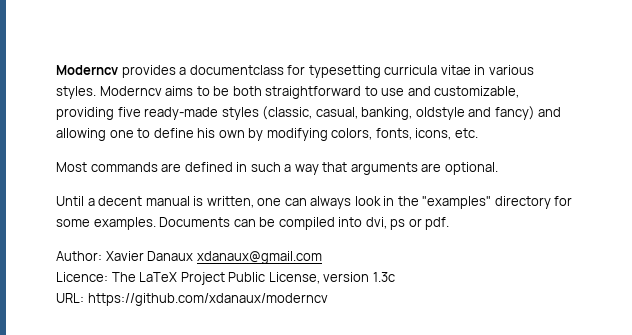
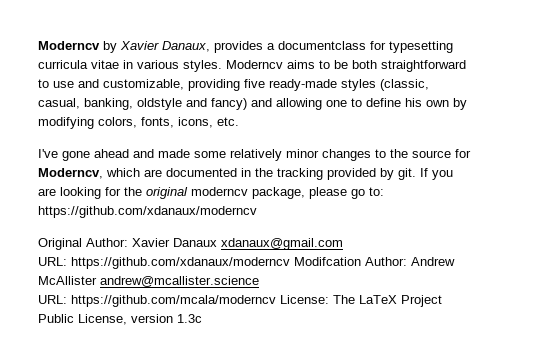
- Moderncv provides a documentclass for typesetting curricula vitae in various styles.
+ Moderncv by Xavier Danaux, provides a documentclass for typesetting curricula vitae in various styles.
- Most commands are defined in such a way that arguments are optional.
- Until a decent manual is written, one can always look in the "examples" directory for some examples. Documents can be compiled into dvi, ps or pdf.
- Author: Xavier Danaux xdanaux@gmail.com
- Licence: The LaTeX Project Public License, version 1.3c
+ I've gone ahead and made some relatively minor changes to the source for Moderncv, which are documented in the tracking provided by git. If you are looking for the original moderncv package, please go to: https://github.com/xdanaux/moderncv
+ Original Author: Xavier Danaux xdanaux@gmail.com
+ URL: https://github.com/xdanaux/moderncv Modifcation Author: Andrew McAllister andrew@mcallister.science
+ URL: https://github.com/mcala/moderncv License: The LaTeX Project Public License, version 1.3c
- URL: https://github.com/xdanaux/moderncv

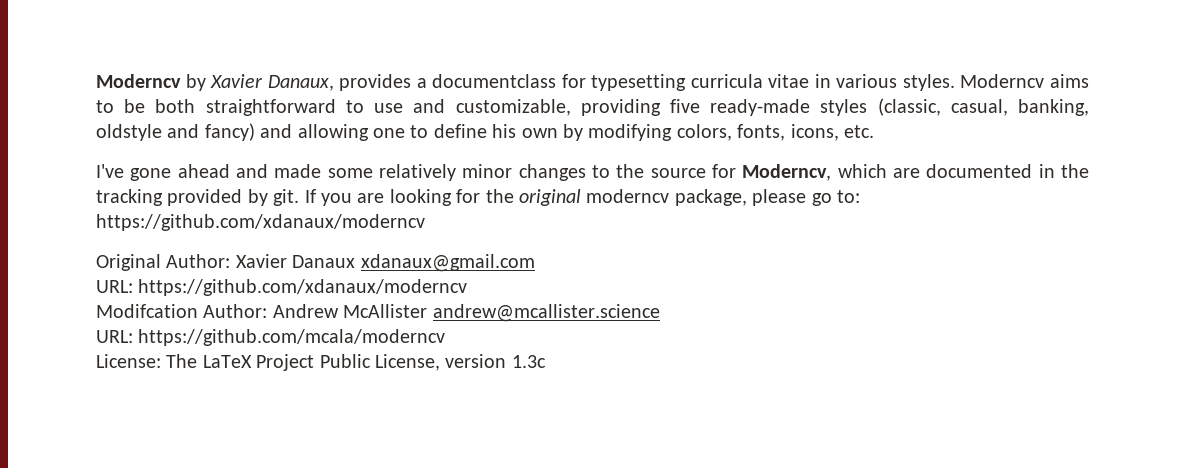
- URL: https://github.com/xdanaux/moderncv Modifcation Author: Andrew McAllister andrew@mcallister.science
+ URL: https://github.com/xdanaux/moderncv
+ Modifcation Author: Andrew McAllister andrew@mcallister.science
- URL: https://github.com/mcala/moderncv License: The LaTeX Project Public License, version 1.3c
+ URL: https://github.com/mcala/moderncv
+ License: The LaTeX Project Public License, version 1.3c

